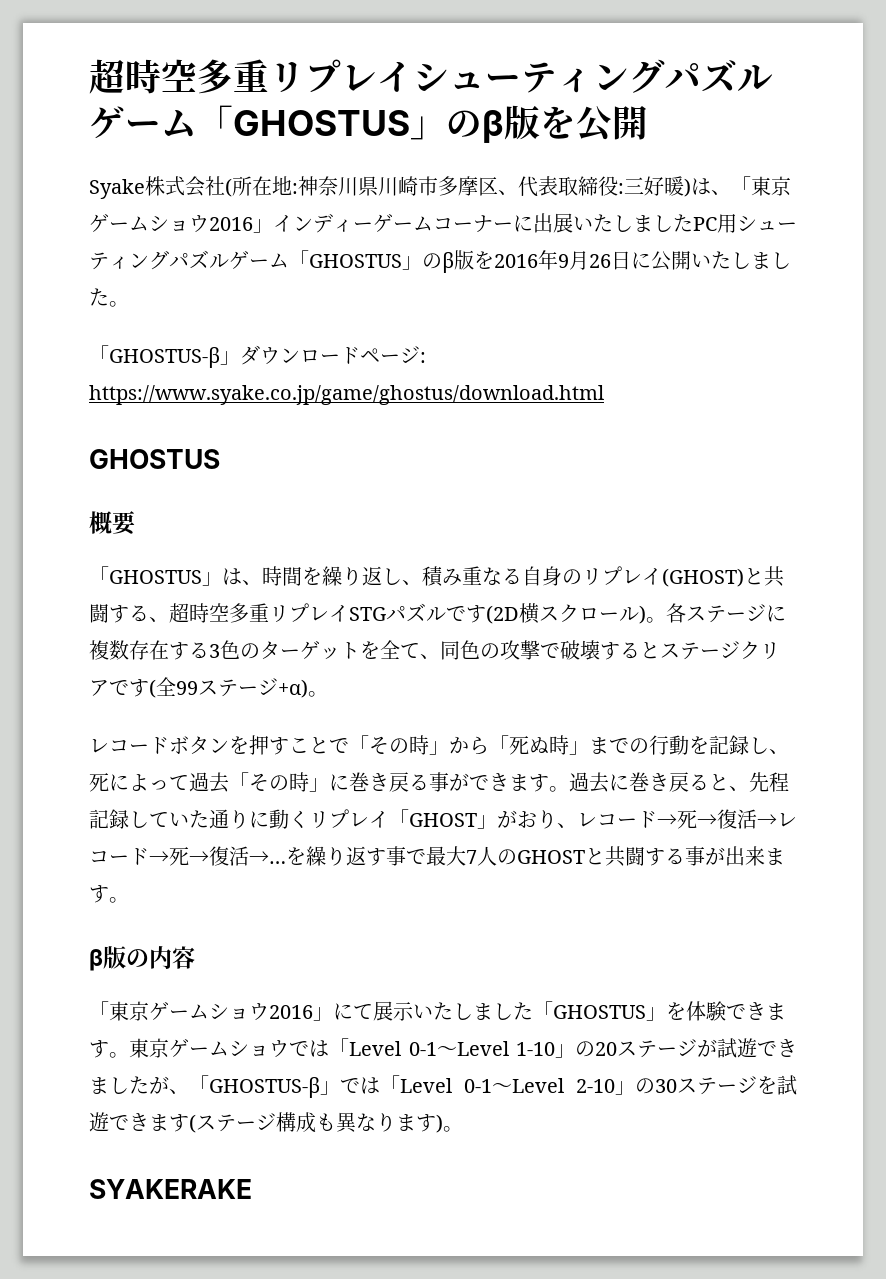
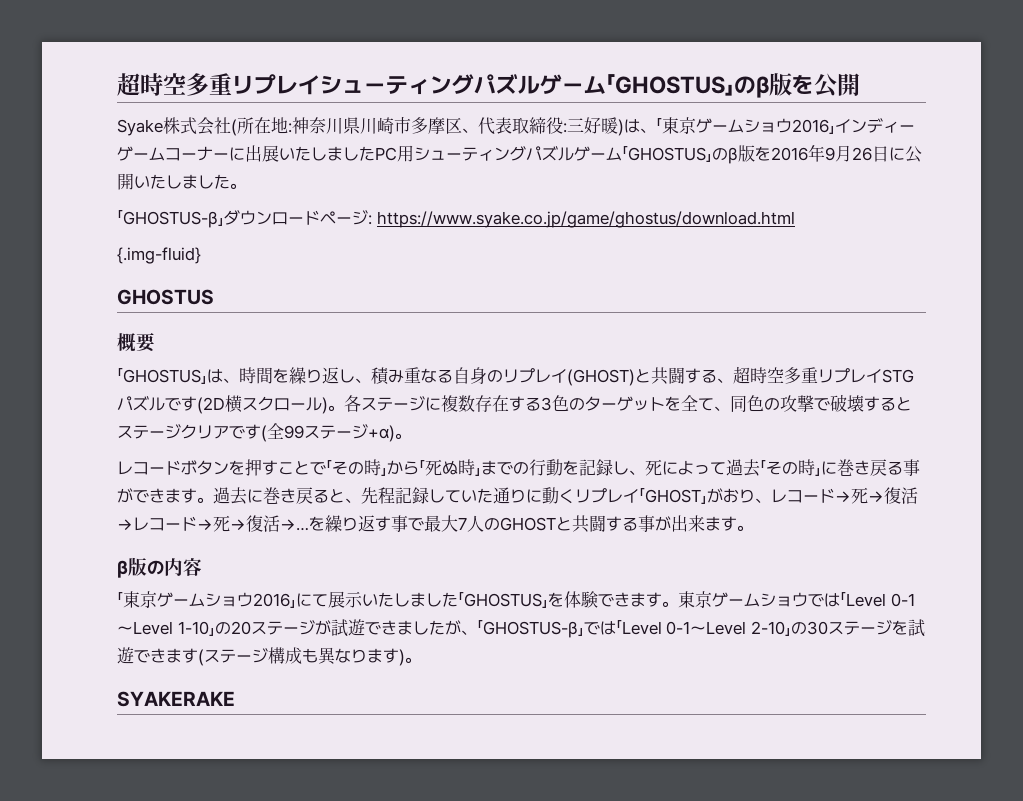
+ {.img-fluid}

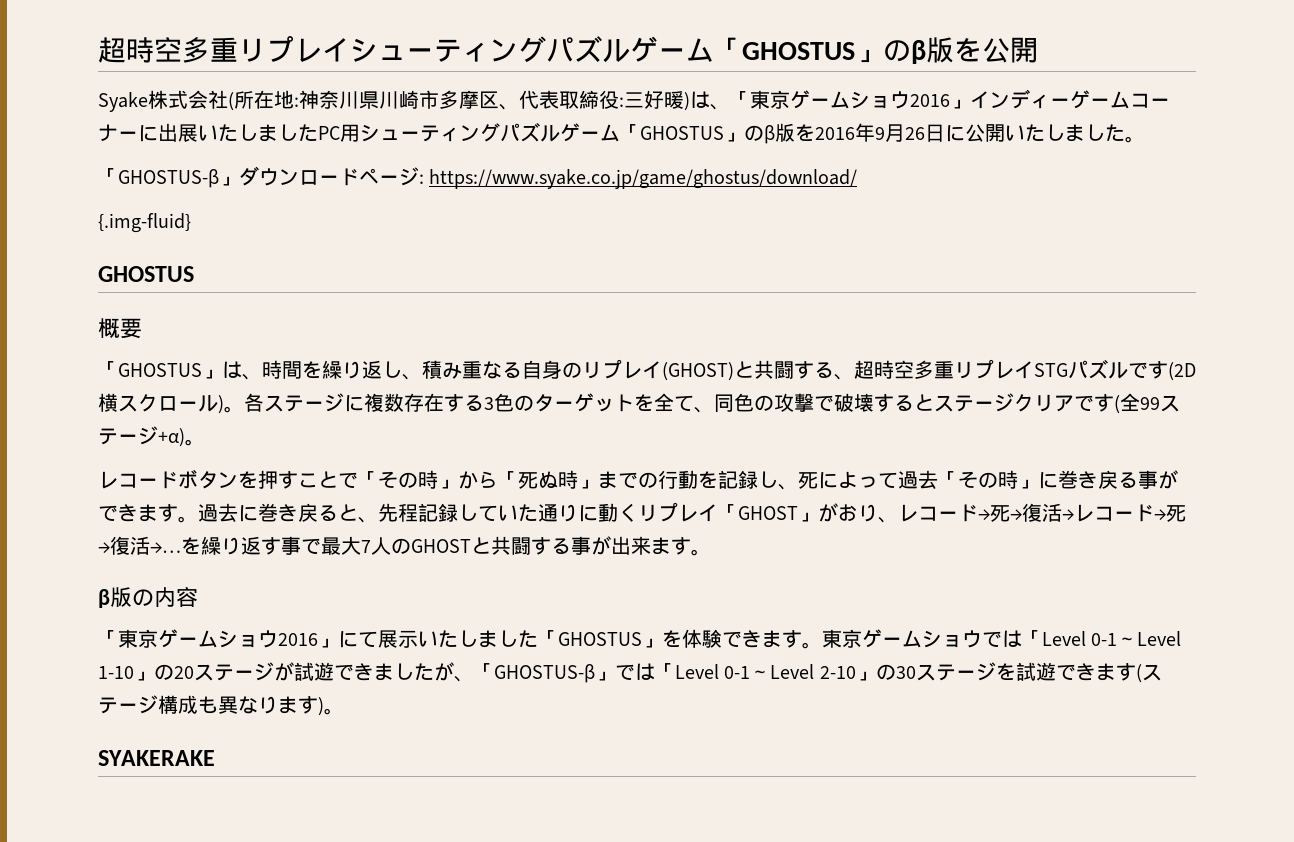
- 「GHOSTUS-β」ダウンロードページ: https://www.syake.co.jp/game/ghostus/download.html
+ 「GHOSTUS-β」ダウンロードページ: https://www.syake.co.jp/game/ghostus/download/

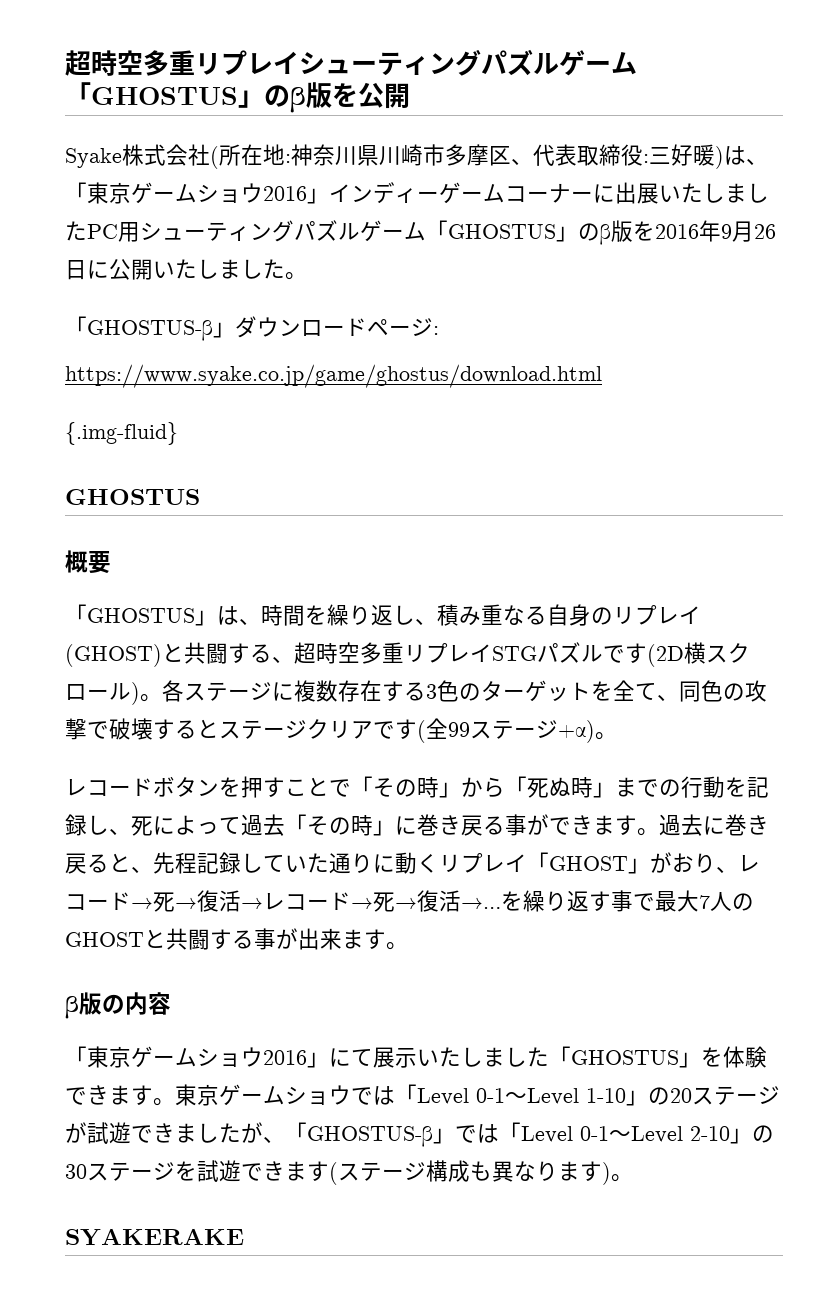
- 「GHOSTUS-β」ダウンロードページ: https://www.syake.co.jp/game/ghostus/download/
+ 「GHOSTUS-β」ダウンロードページ:
+ https://www.syake.co.jp/game/ghostus/download.html

